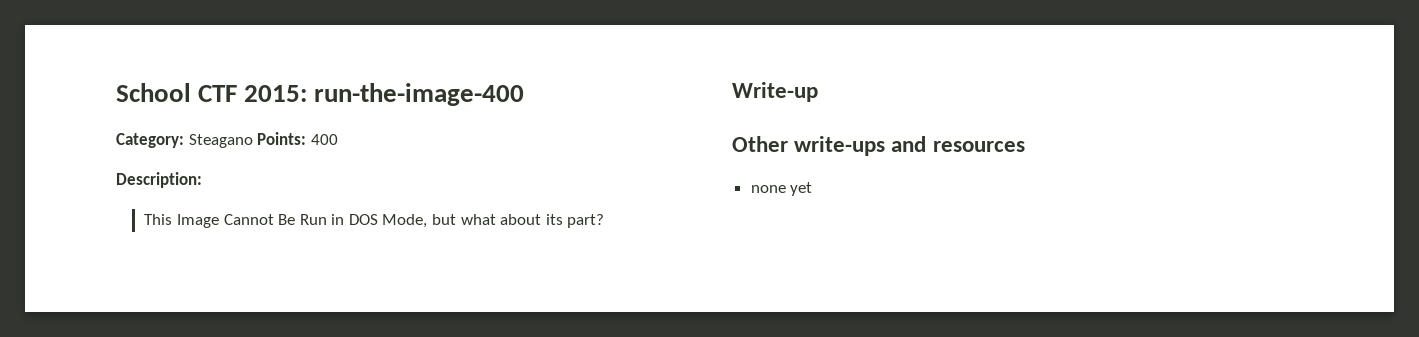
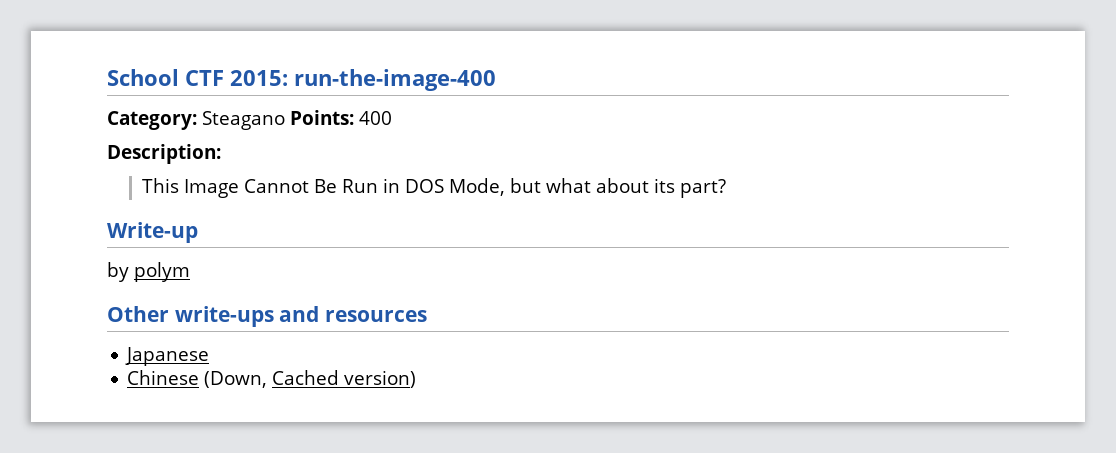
+ by polym
- none yet
+ Japanese
+ Chinese (Down, Cached version)

